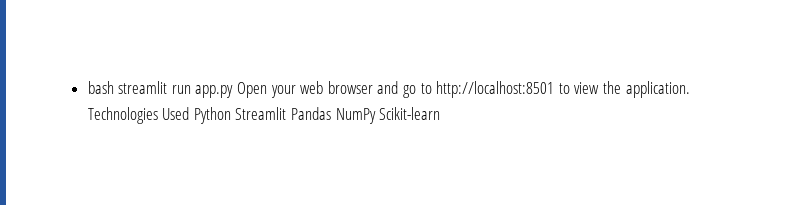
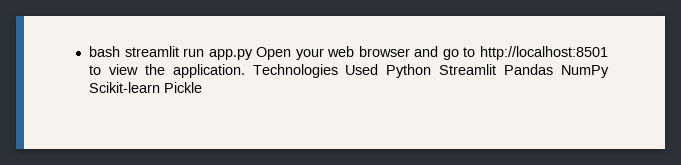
- Technologies Used Python Streamlit Pandas NumPy Scikit-learn
+ Technologies Used Python Streamlit Pandas NumPy Scikit-learn Pickle

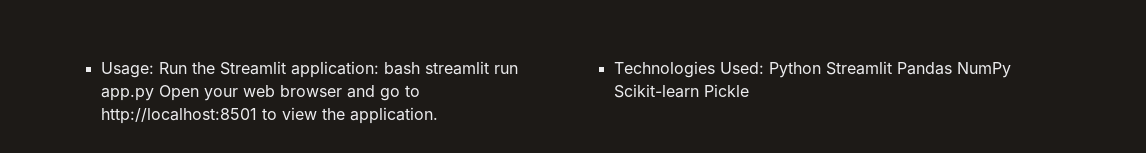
- bash streamlit run app.py Open your web browser and go to http://localhost:8501 to view the application. Technologies Used Python Streamlit Pandas NumPy Scikit-learn Pickle
+ Usage: Run the Streamlit application: bash streamlit run app.py Open your web browser and go to http://localhost:8501 to view the application.
+ Technologies Used: Python Streamlit Pandas NumPy Scikit-learn Pickle

